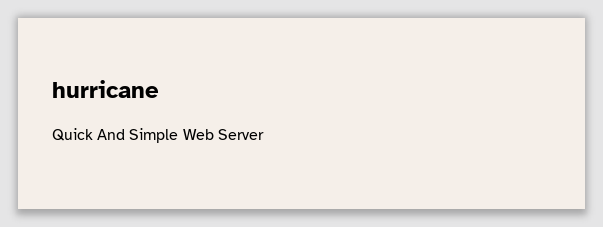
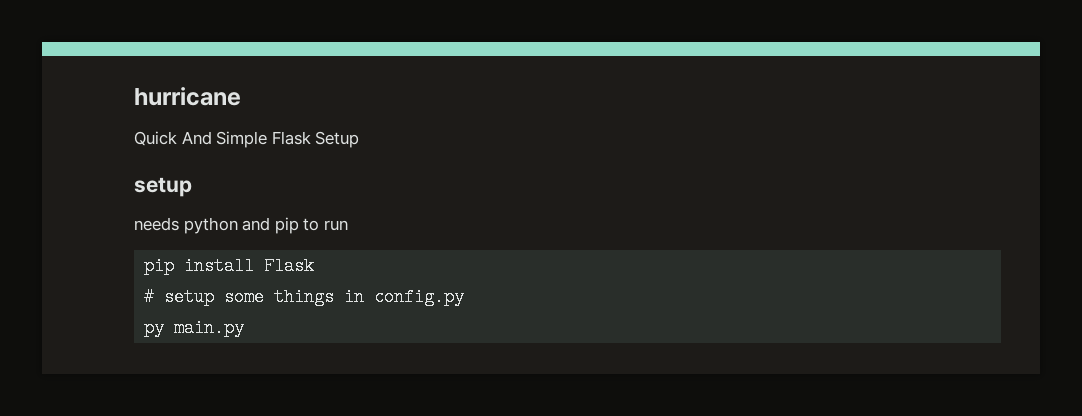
- Quick And Simple Web Server
+ Quick And Simple Flask Setup
+ setup
+ needs python and pip to run
+ pip install Flask
+ # setup some things in config.py
+ py main.py

